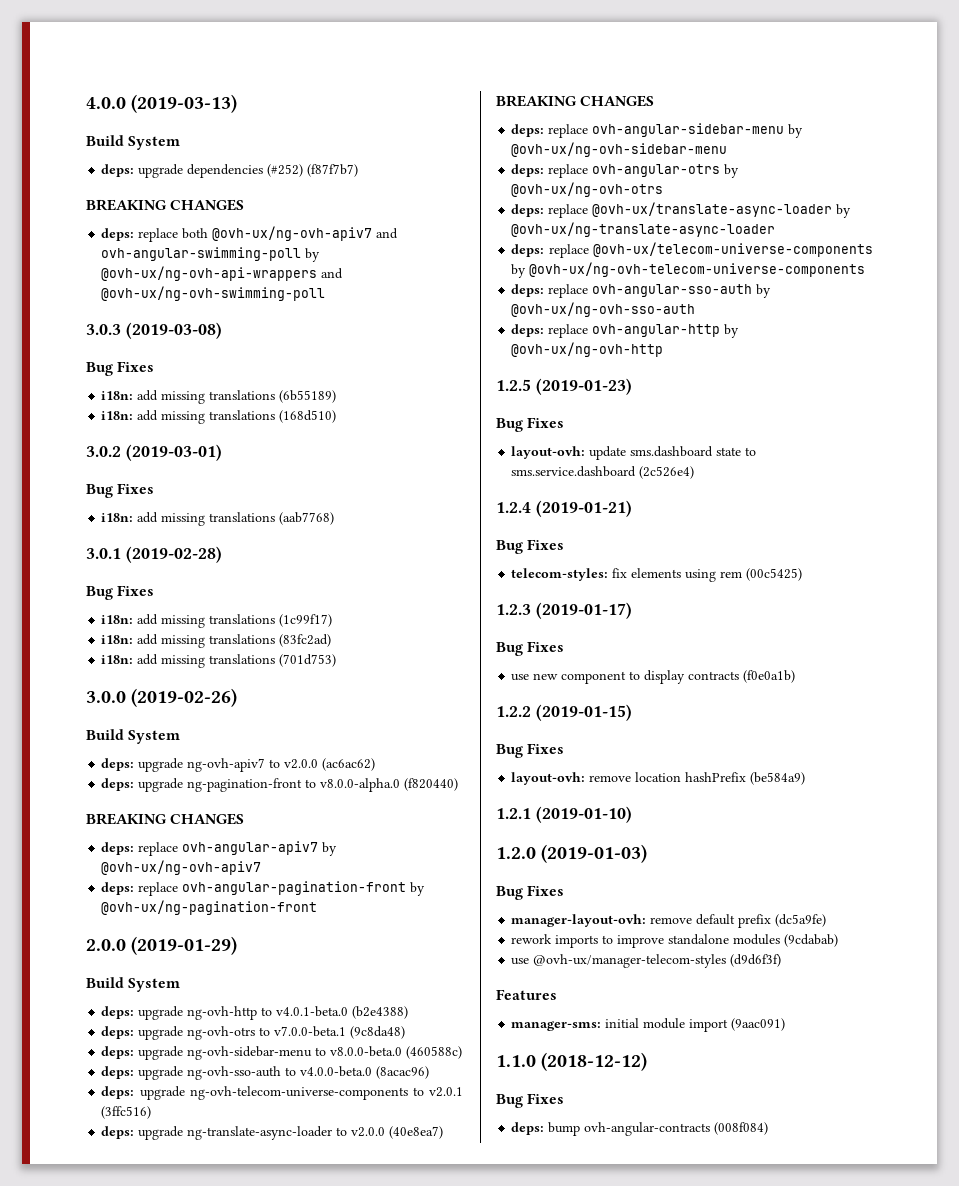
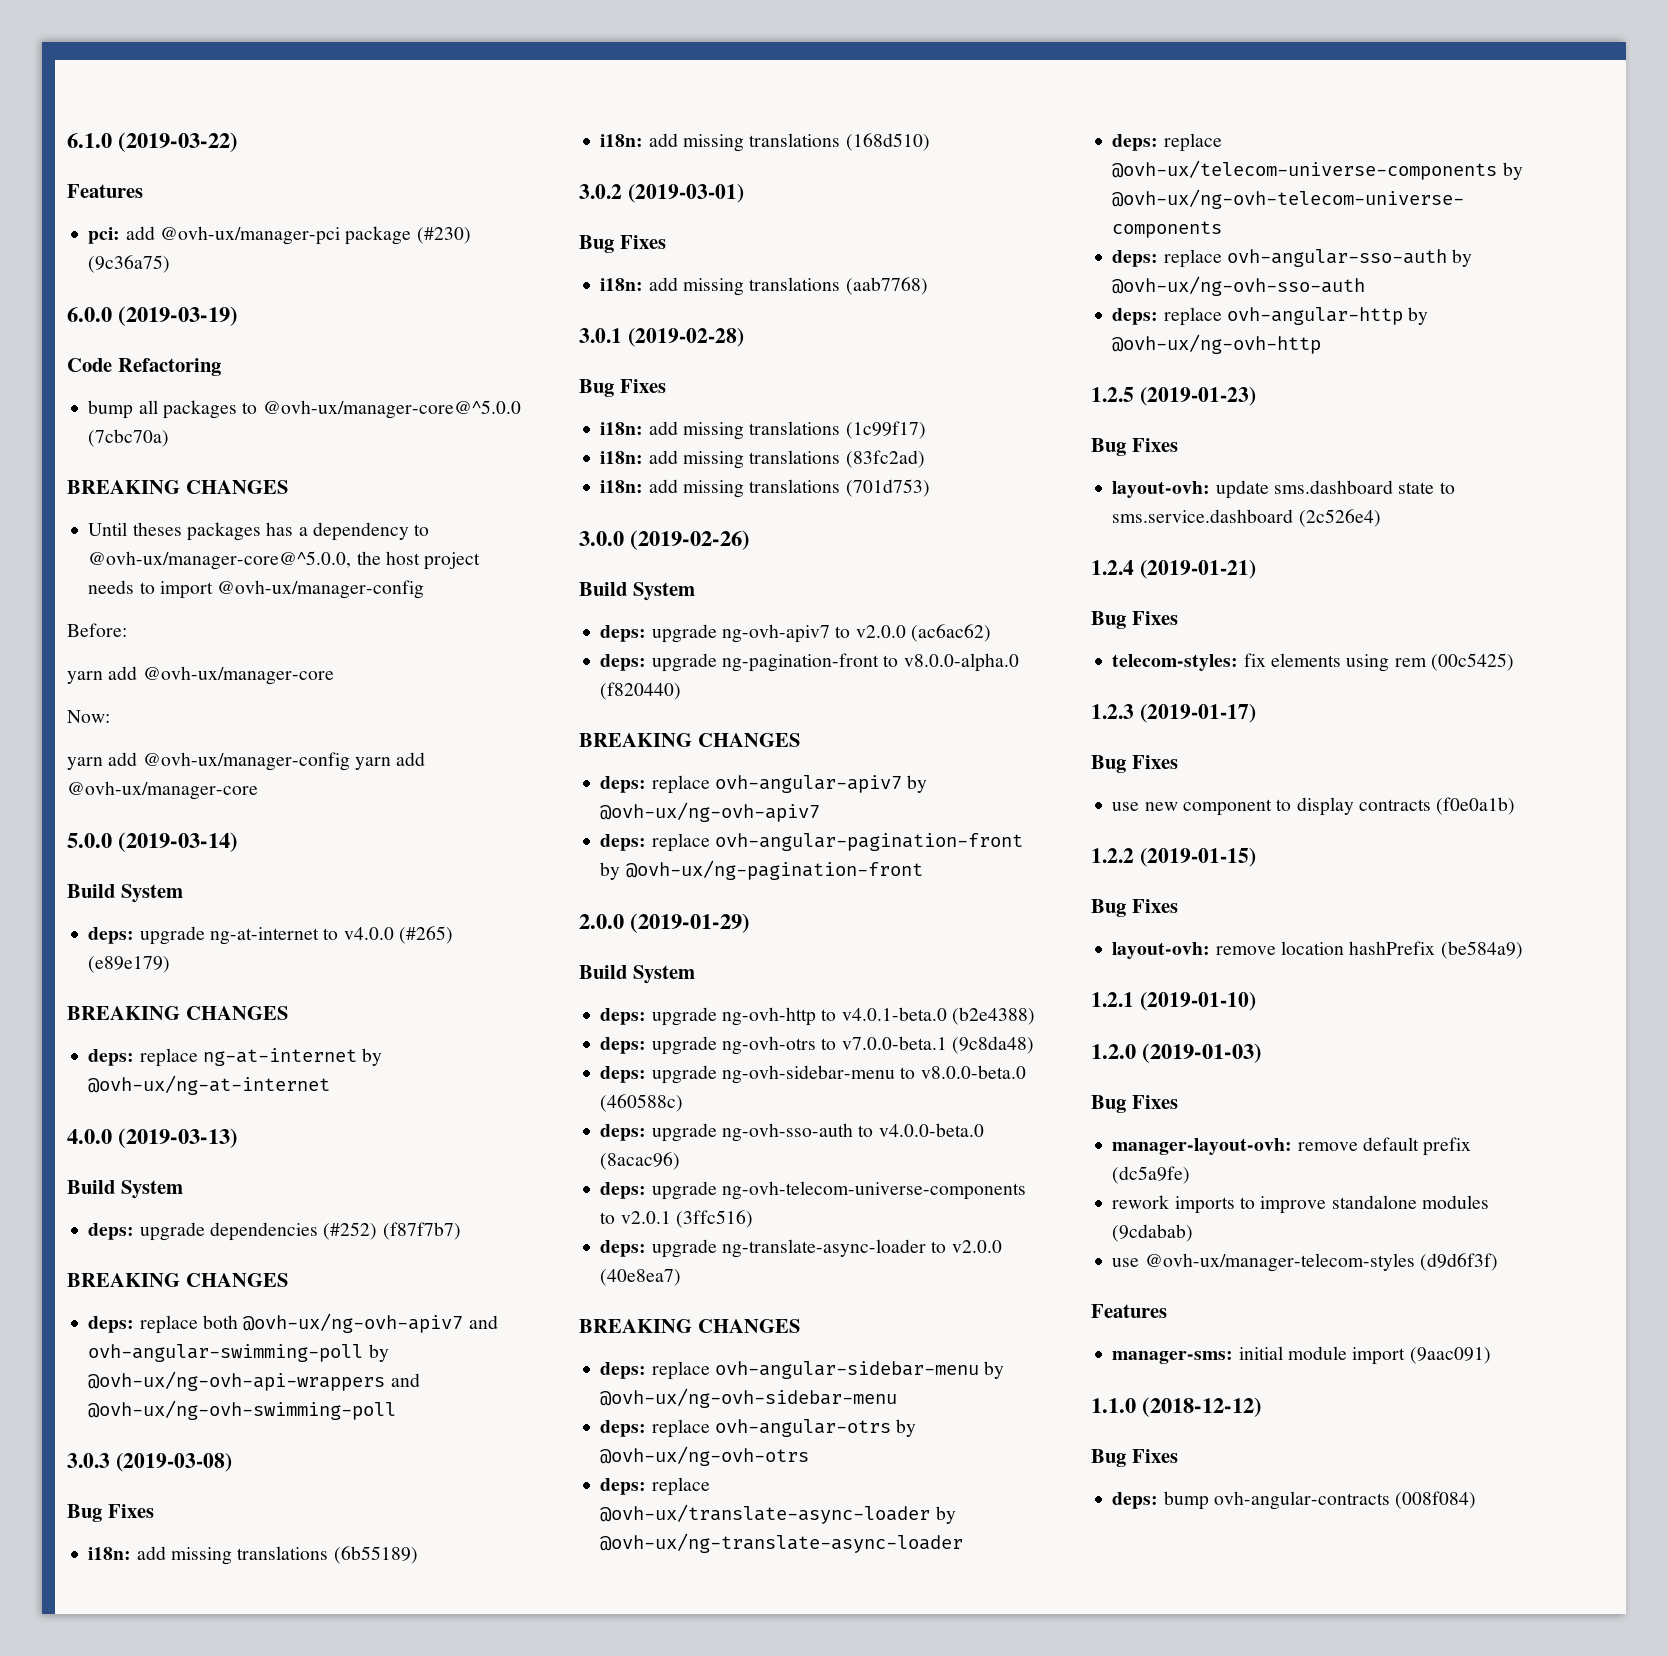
+ 6.1.0 (2019-03-22)
+ Features
+ pci: add @ovh-ux/manager-pci package (#230) (9c36a75)
+ 6.0.0 (2019-03-19)
+ Code Refactoring
+ bump all packages to @ovh-ux/manager-core@^5.0.0 (7cbc70a)
+ BREAKING CHANGES
+ Until theses packages has a dependency to @ovh-ux/manager-core@^5.0.0, the host project needs to import @ovh-ux/manager-config
+ Before:
+ yarn add @ovh-ux/manager-core
+ Now:
+ yarn add @ovh-ux/manager-config yarn add @ovh-ux/manager-core
+ 5.0.0 (2019-03-14)
+ Build System
+ deps: upgrade ng-at-internet to v4.0.0 (#265) (e89e179)
+ BREAKING CHANGES
+ deps: replace ng-at-internet by @ovh-ux/ng-at-internet

